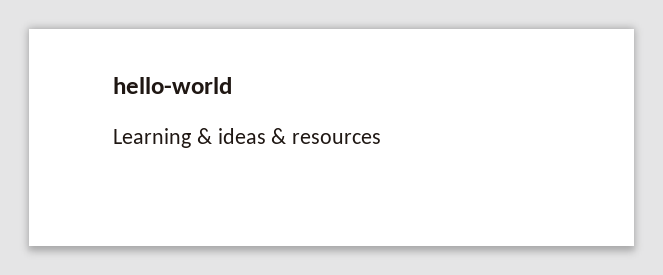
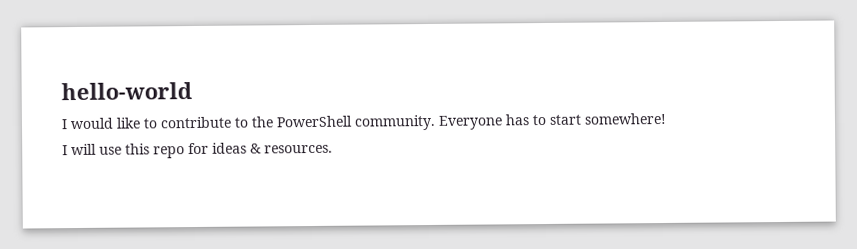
- Learning & ideas & resources
+ I would like to contribute to the PowerShell community. Everyone has to start somewhere!
+ I will use this repo for ideas & resources.

